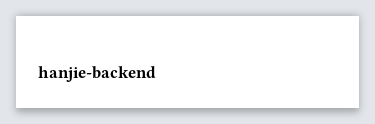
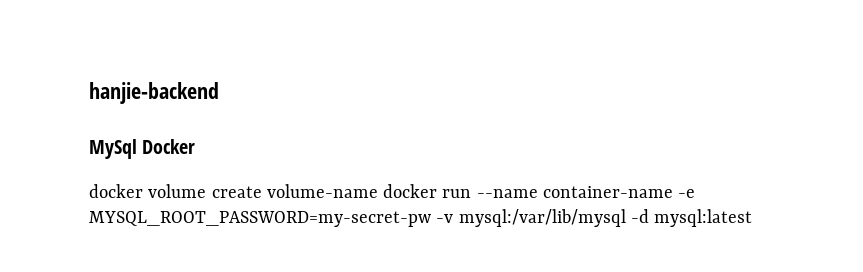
+ MySql Docker
+ docker volume create volume-name docker run --name container-name -e MYSQL_ROOT_PASSWORD=my-secret-pw -v mysql:/var/lib/mysql -d mysql:latest

